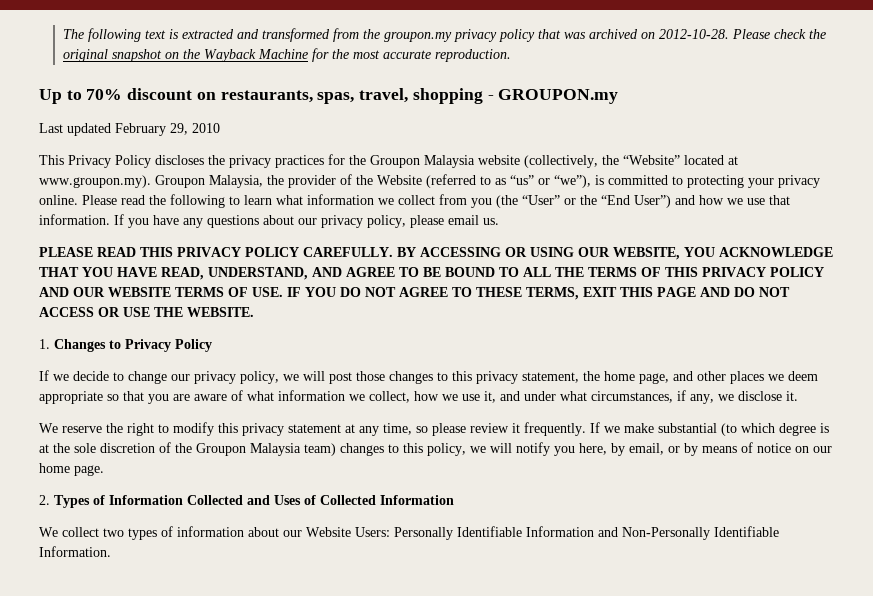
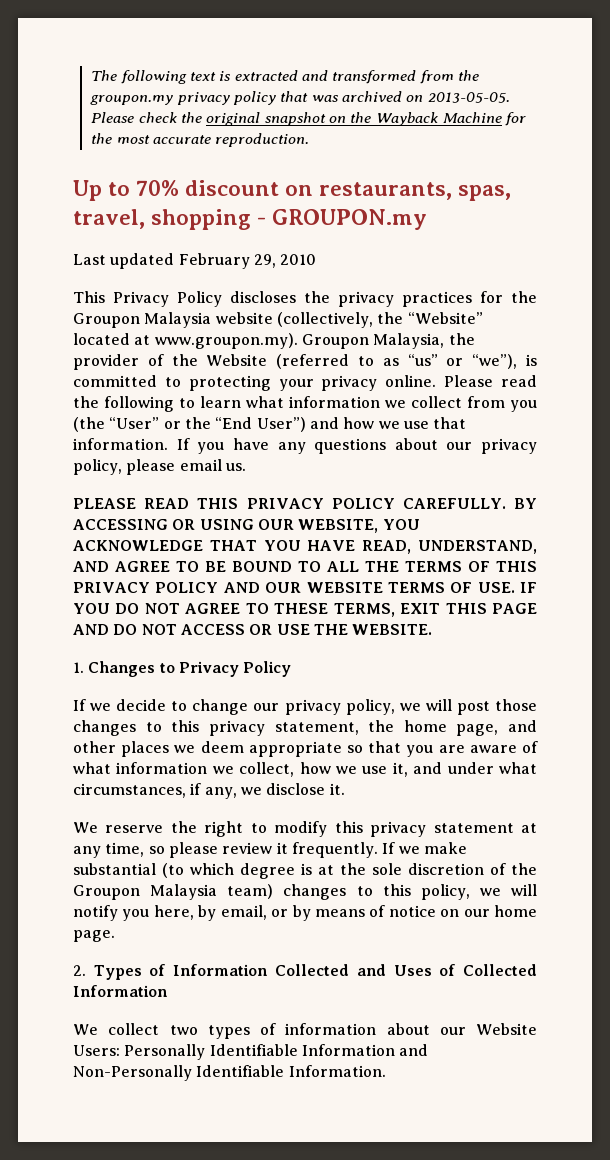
- The following text is extracted and transformed from the groupon.my privacy policy that was archived on 2012-10-28.
+ The following text is extracted and transformed from the groupon.my privacy policy that was archived on 2013-05-05.

